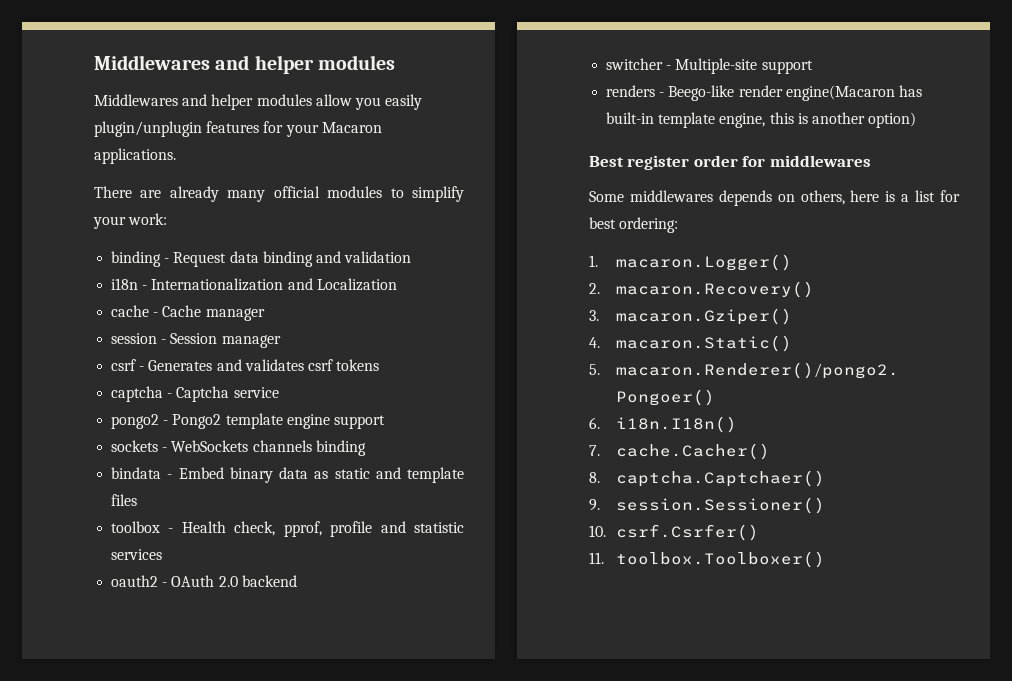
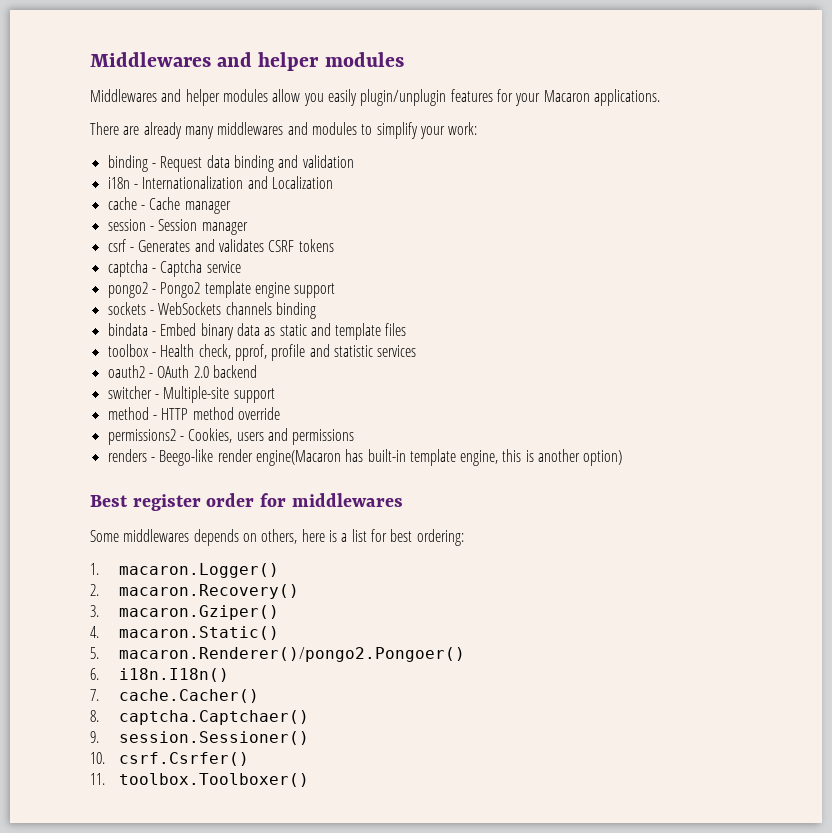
- There are already many official modules to simplify your work:
+ There are already many middlewares and modules to simplify your work:
- csrf - Generates and validates csrf tokens
+ csrf - Generates and validates CSRF tokens
+ method - HTTP method override
+ permissions2 - Cookies, users and permissions

